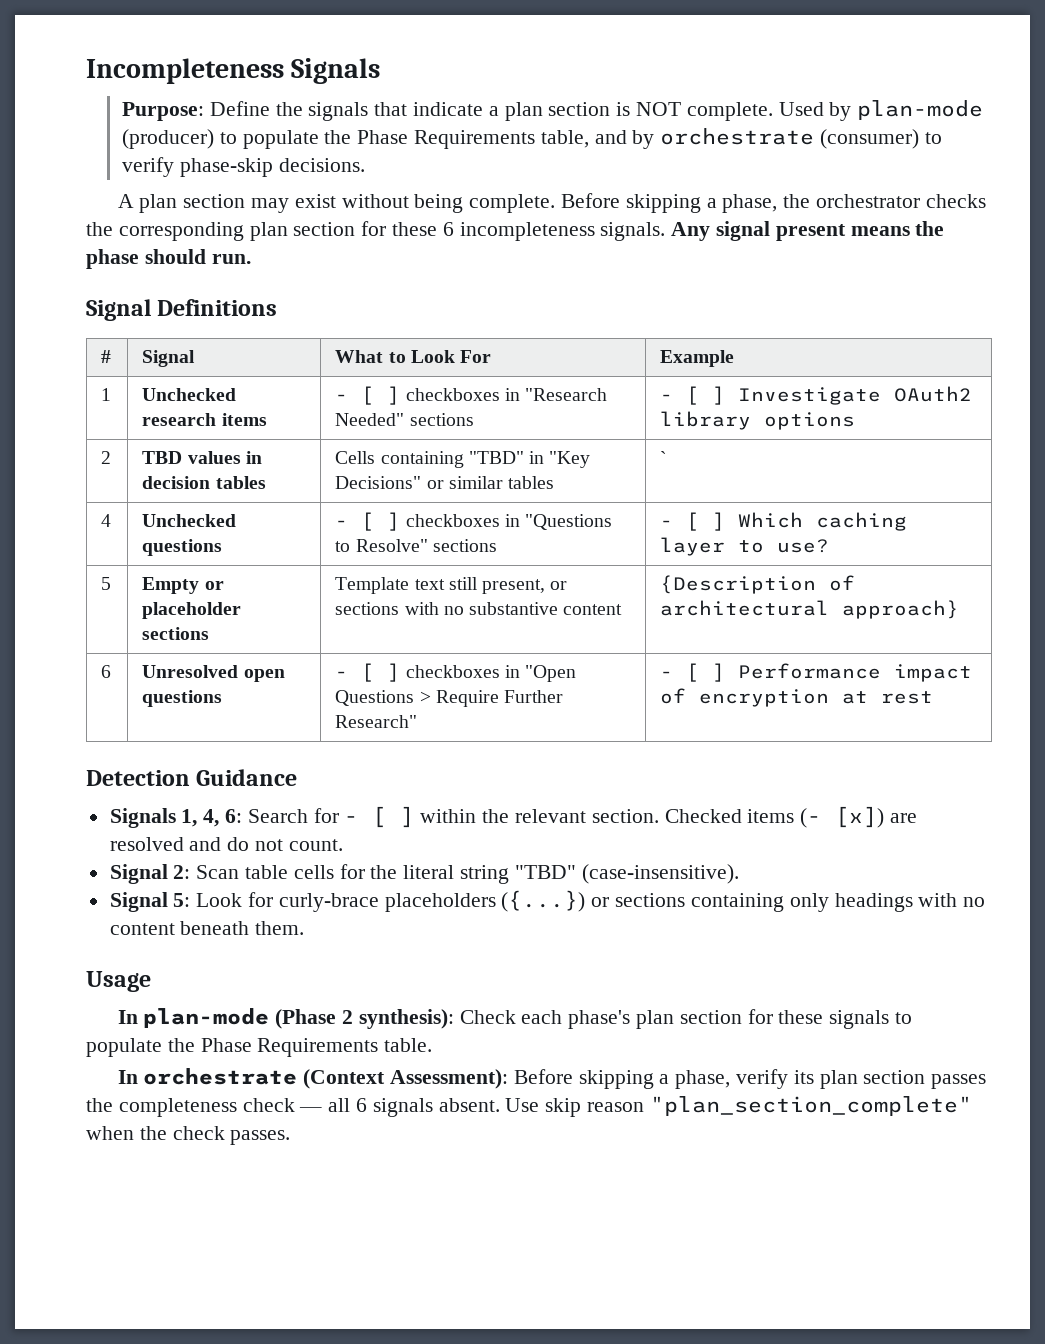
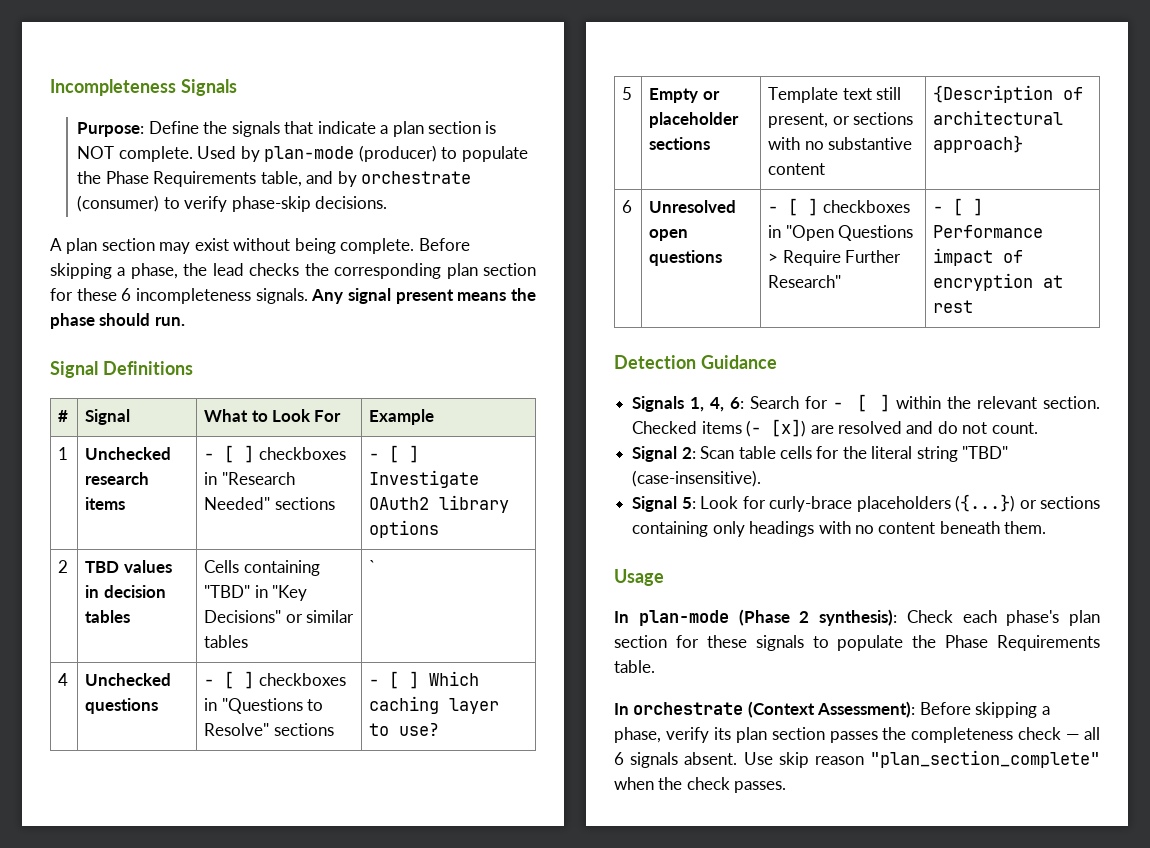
- Before skipping a phase, the orchestrator checks the corresponding plan section for these 6 incompleteness signals.
+ Before skipping a phase, the lead checks the corresponding plan section for these 6 incompleteness signals.

